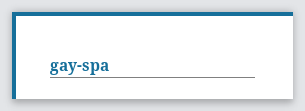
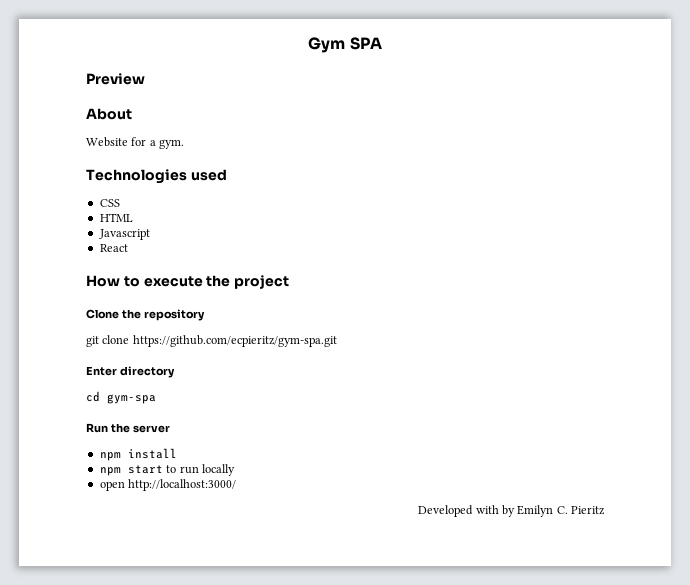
- gay-spa
+ Gym SPA
+ Preview
+ About
+ Website for a gym.
+ Technologies used
+ CSS
+ HTML
+ Javascript
+ React
+ How to execute the project
+ Clone the repository
+ git clone https://github.com/ecpieritz/gym-spa.git
+ Enter directory
+ cd gym-spa
+ Run the server
+ npm install
+ npm start to run locally
+ open http://localhost:3000/
+ Developed with by Emilyn C. Pieritz

